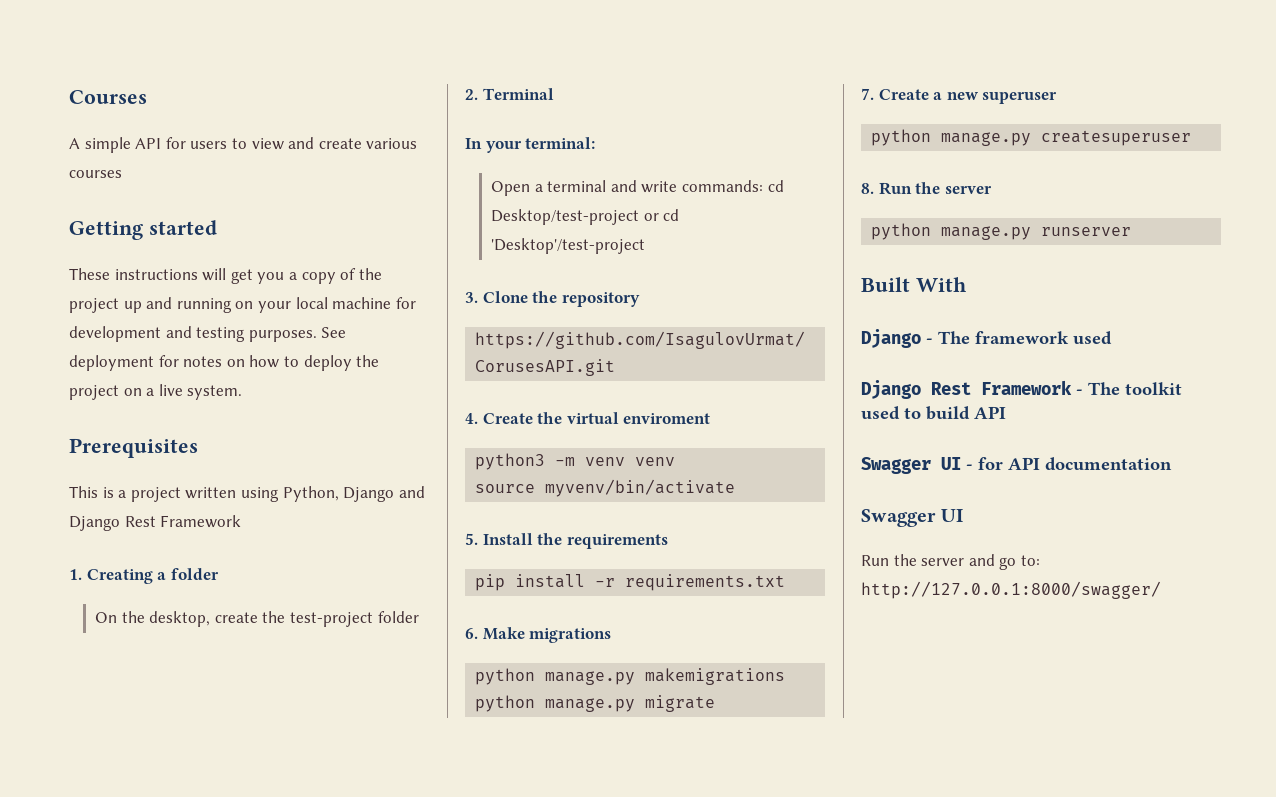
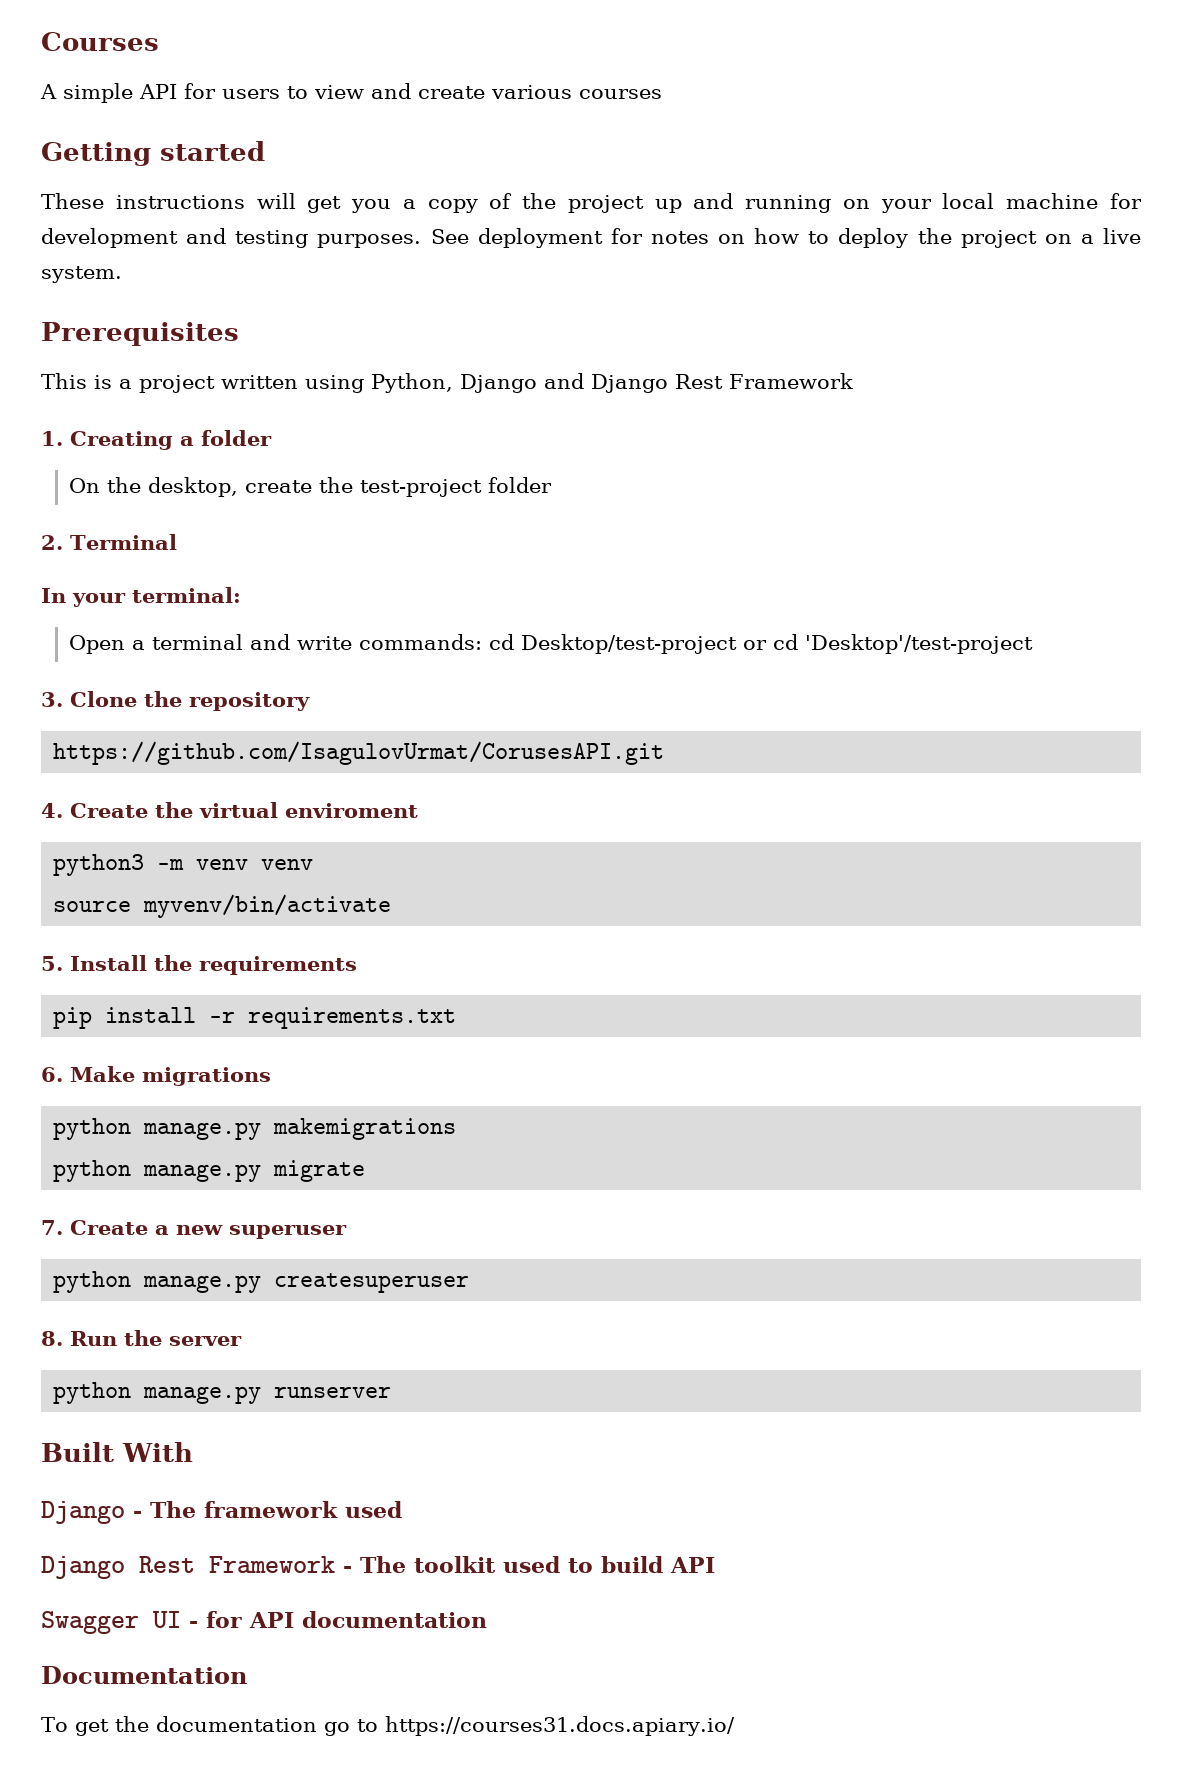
  Swagger UI - for API documentation
- Swagger UI
- Run the server and go to: http://127.0.0.1:8000/swagger/
+ Documentation
+ To get the documentation go to https://courses31.docs.apiary.io/

